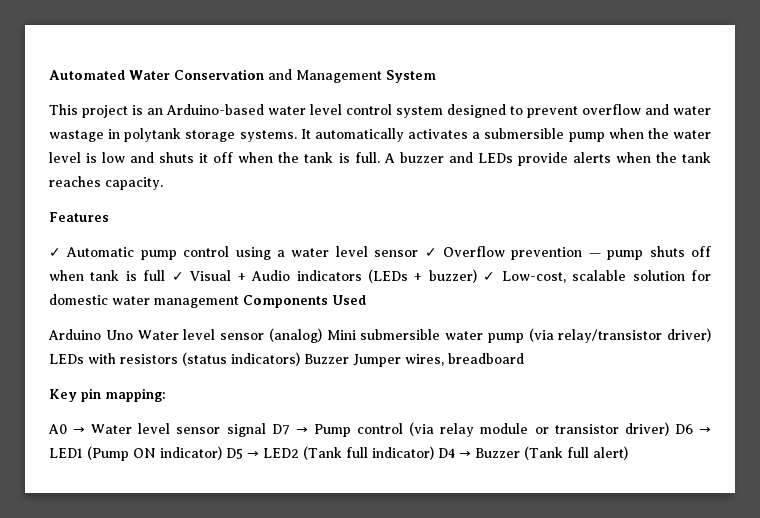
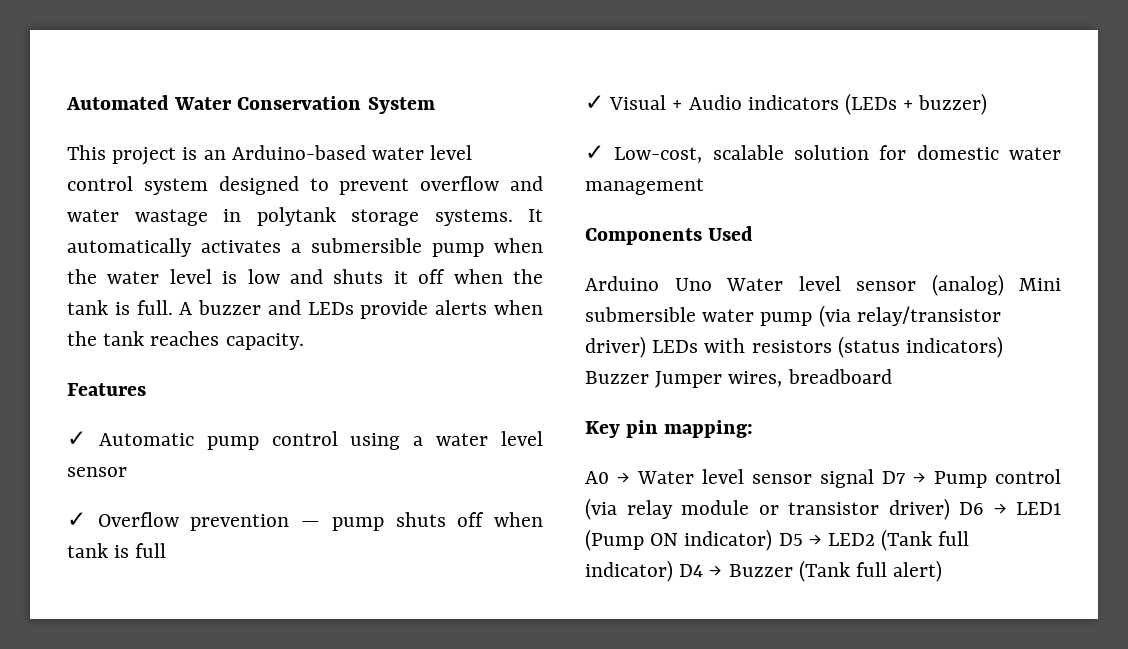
- Automated Water Conservation and Management System
+ Automated Water Conservation System
- ✓ Automatic pump control using a water level sensor ✓ Overflow prevention — pump shuts off when tank is full ✓ Visual + Audio indicators (LEDs + buzzer) ✓ Low-cost, scalable solution for domestic water management Components Used
+ ✓ Automatic pump control using a water level sensor
+ ✓ Overflow prevention — pump shuts off when tank is full
+ ✓ Visual + Audio indicators (LEDs + buzzer)
+ ✓ Low-cost, scalable solution for domestic water management
+ Components Used

